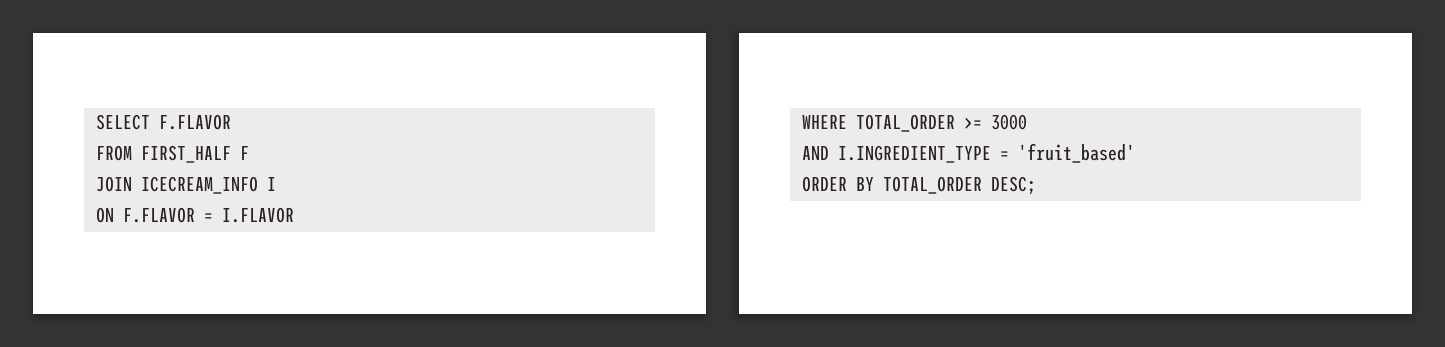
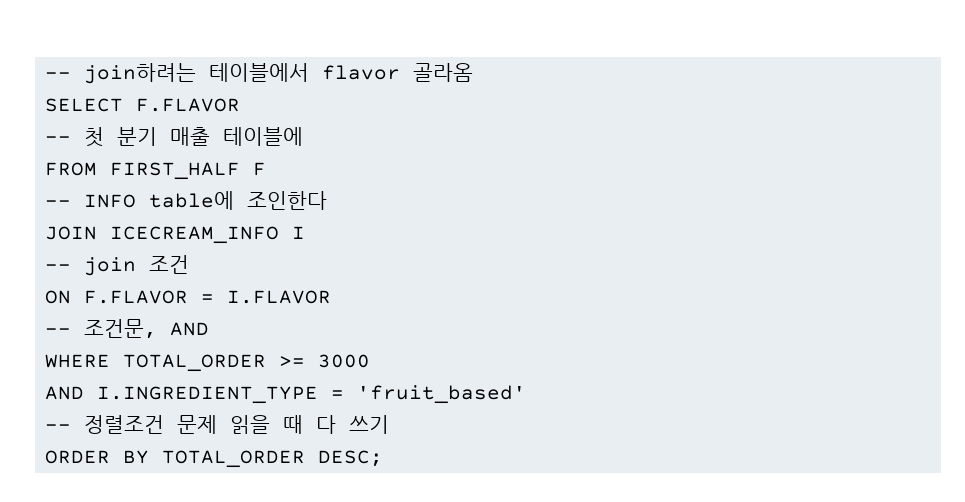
+ -- join하려는 테이블에서 flavor 골라옴
  SELECT F.FLAVOR
+ -- 첫 분기 매출 테이블에
+ -- INFO table에 조인한다
+ -- join 조건
+ -- 조건문, AND
+ -- 정렬조건 문제 읽을 때 다 쓰기

